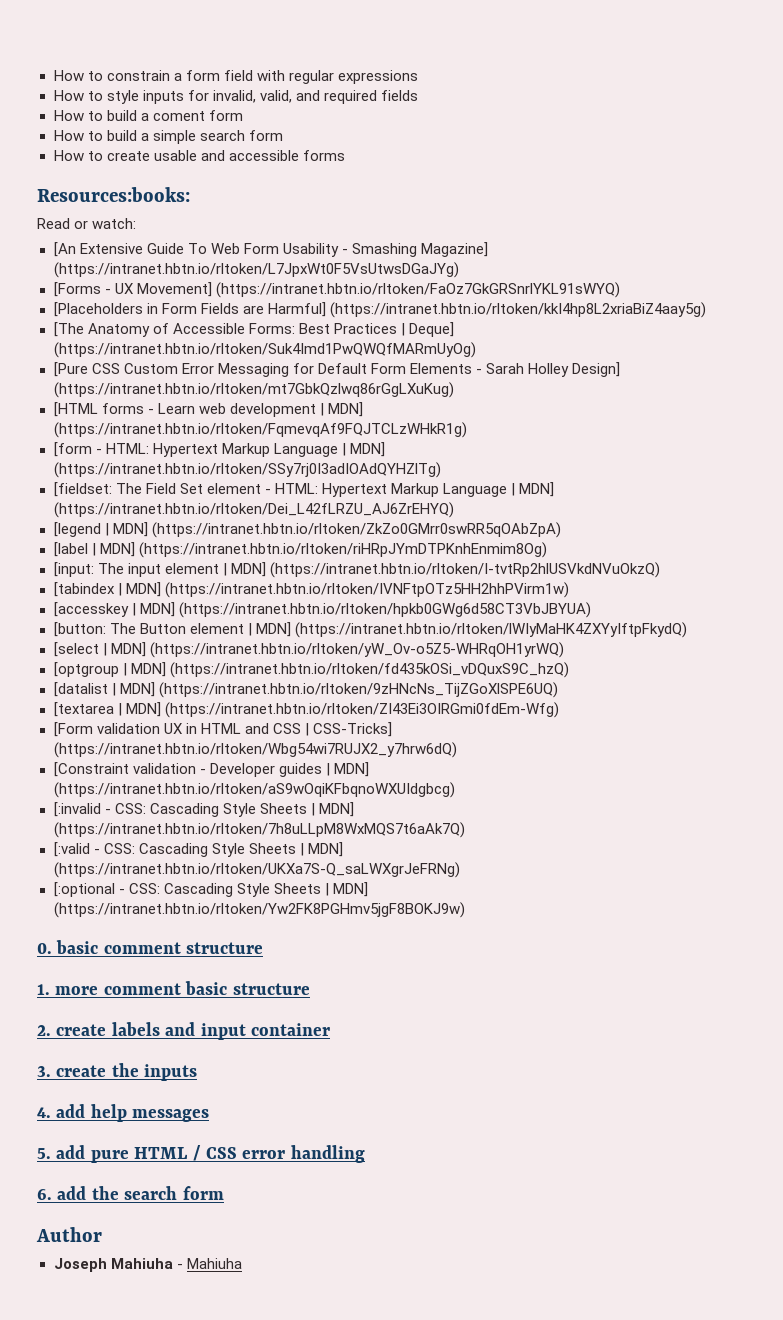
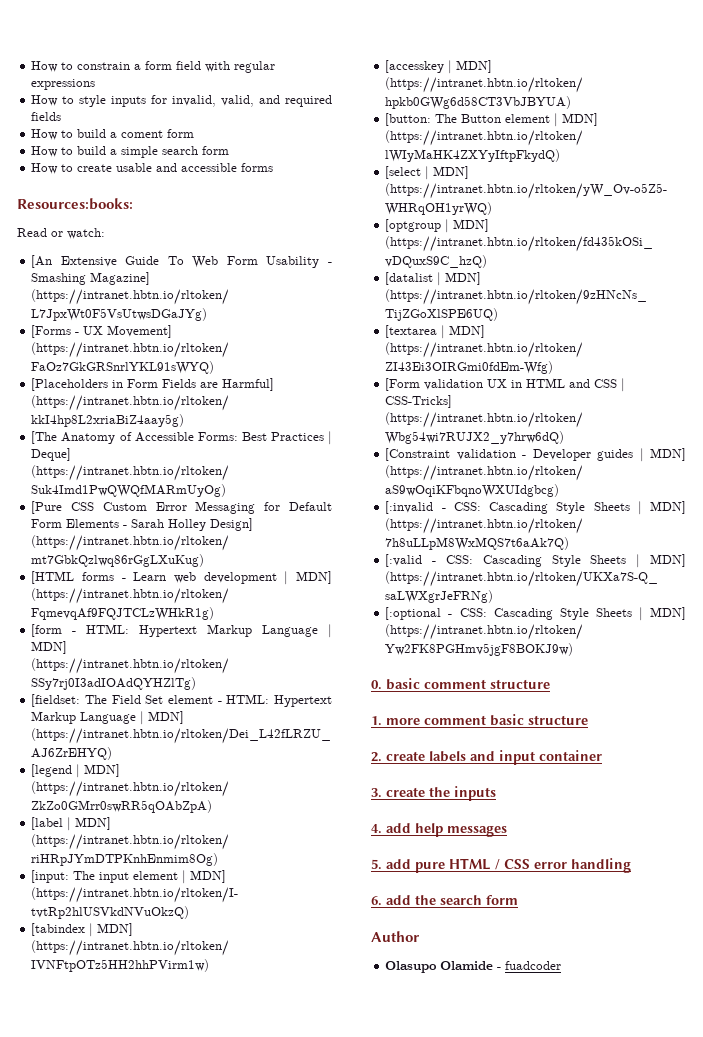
- Joseph Mahiuha - Mahiuha
+ Olasupo Olamide - fuadcoder

